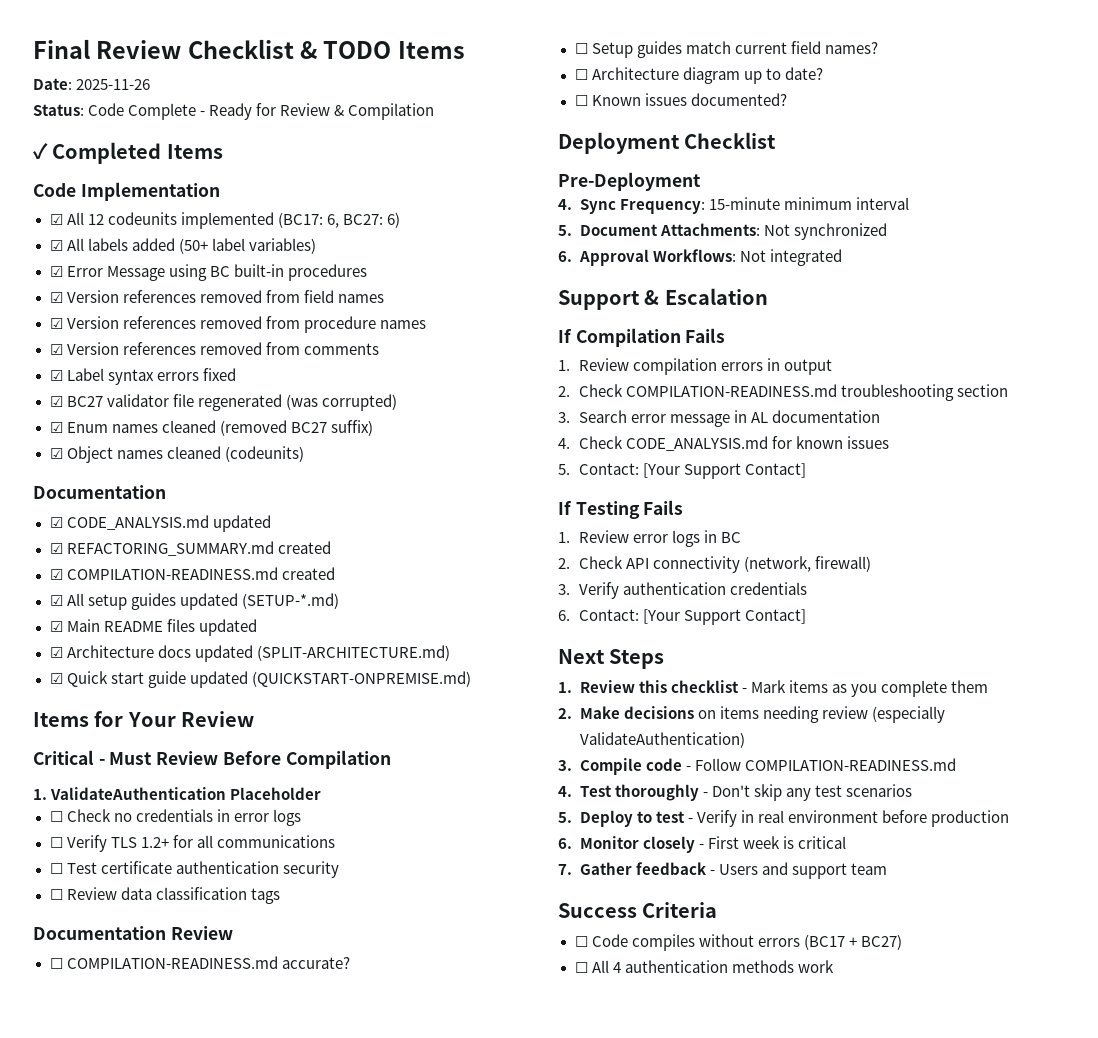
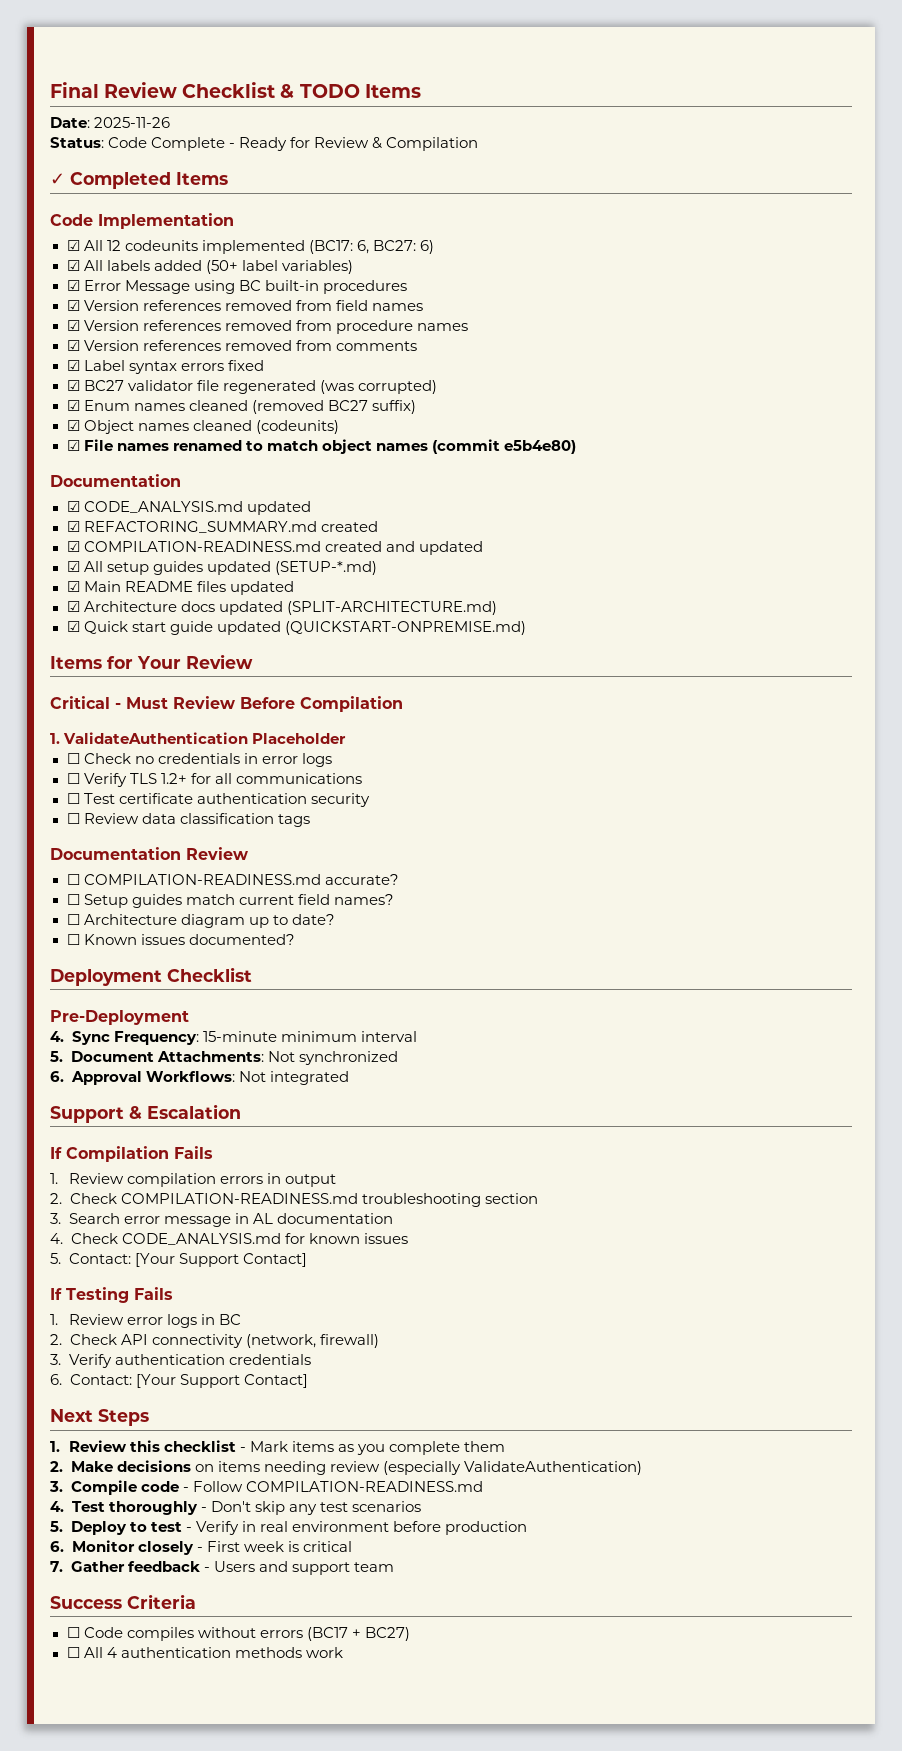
+ ☑ File names renamed to match object names (commit e5b4e80)
- ☑ COMPILATION-READINESS.md created
+ ☑ COMPILATION-READINESS.md created and updated

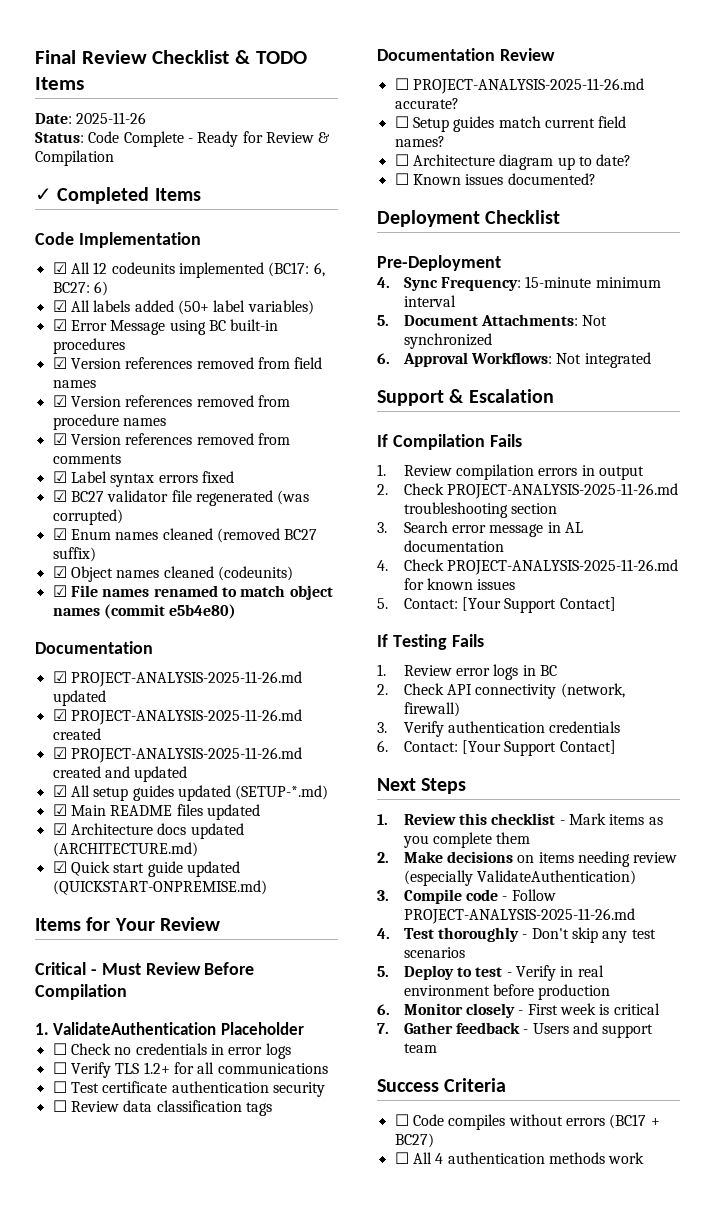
- ☑ CODE_ANALYSIS.md updated
- ☑ REFACTORING_SUMMARY.md created
+ ☑ PROJECT-ANALYSIS-2025-11-26.md updated
+ ☑ PROJECT-ANALYSIS-2025-11-26.md created
- ☑ COMPILATION-READINESS.md created and updated
+ ☑ PROJECT-ANALYSIS-2025-11-26.md created and updated
- ☑ Architecture docs updated (SPLIT-ARCHITECTURE.md)
+ ☑ Architecture docs updated (ARCHITECTURE.md)
- ☐ COMPILATION-READINESS.md accurate?
+ ☐ PROJECT-ANALYSIS-2025-11-26.md accurate?
- 2. Check COMPILATION-READINESS.md troubleshooting section
+ 2. Check PROJECT-ANALYSIS-2025-11-26.md troubleshooting section
- 4. Check CODE_ANALYSIS.md for known issues
+ 4. Check PROJECT-ANALYSIS-2025-11-26.md for known issues
- 3. Compile code - Follow COMPILATION-READINESS.md
+ 3. Compile code - Follow PROJECT-ANALYSIS-2025-11-26.md

